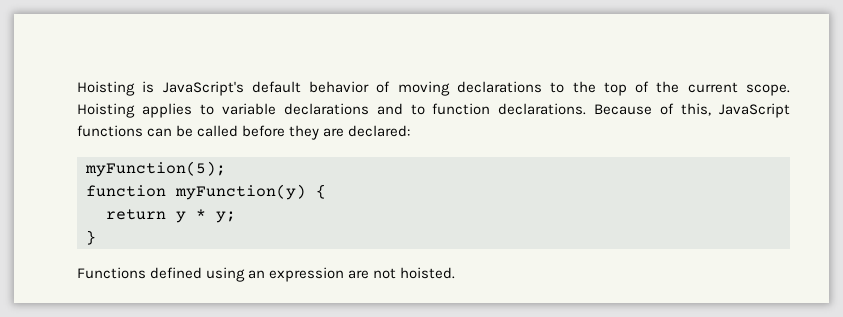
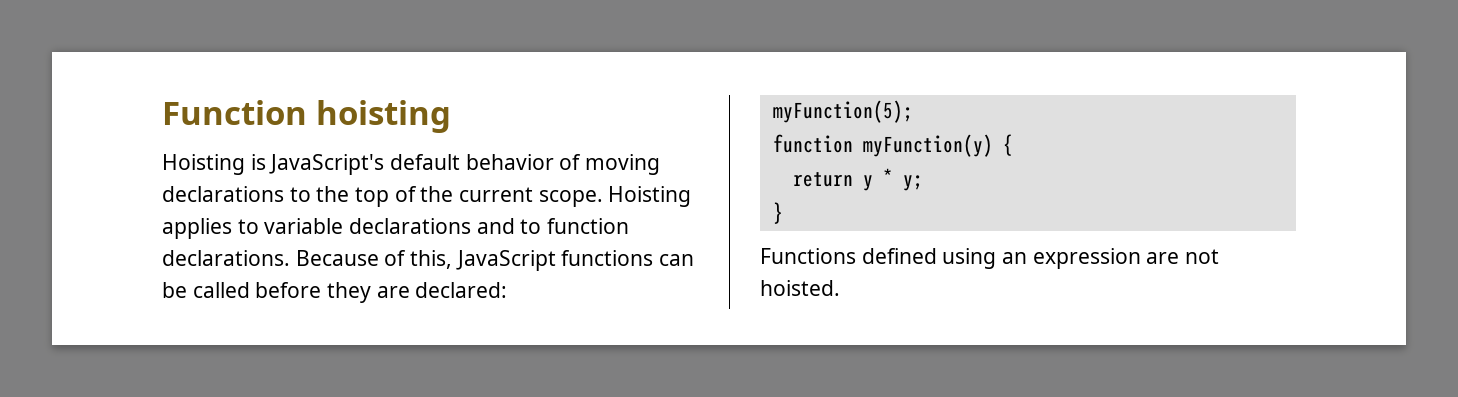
+ Function hoisting

